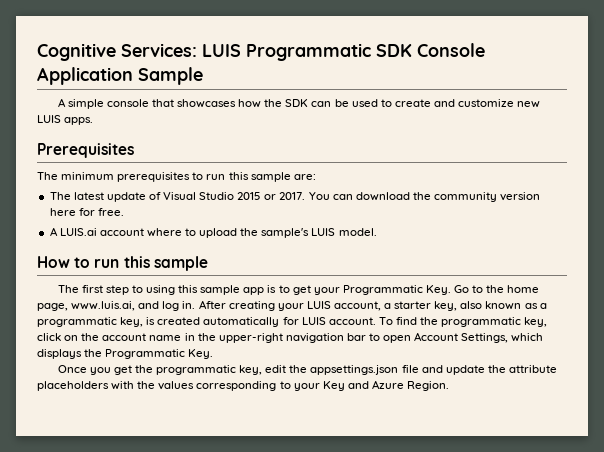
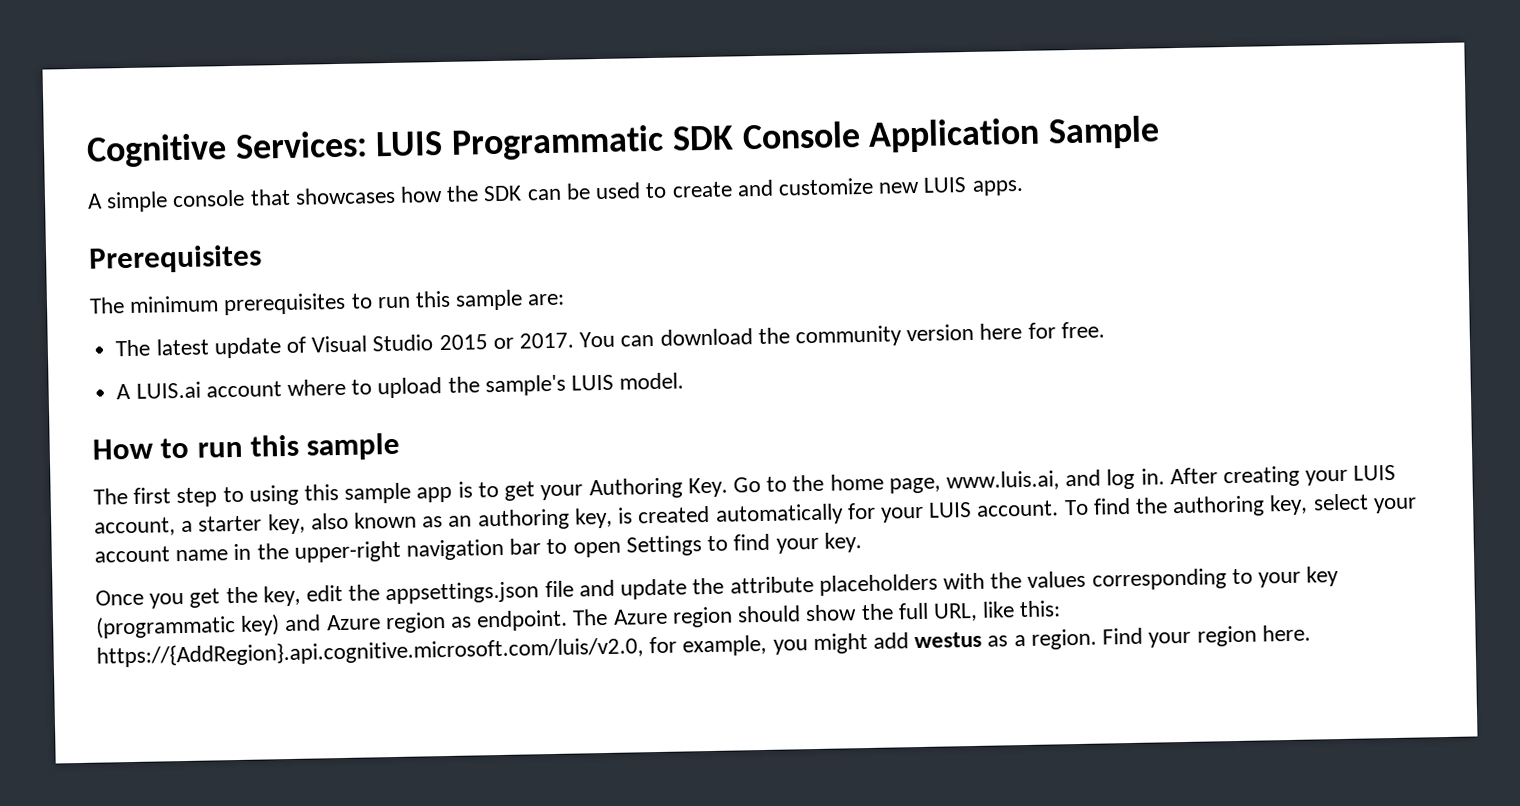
- The first step to using this sample app is to get your Programmatic Key. Go to the home page, www.luis.ai, and log in.
+ The first step to using this sample app is to get your Authoring Key. Go to the home page, www.luis.ai, and log in.
- After creating your LUIS account, a starter key, also known as a programmatic key, is created automatically for LUIS account.
+ After creating your LUIS account, a starter key, also known as an authoring key, is created automatically for your LUIS account.
- To find the programmatic key, click on the account name in the upper-right navigation bar to open Account Settings, which displays the Programmatic Key.
+ To find the authoring key, select your account name in the upper-right navigation bar to open Settings to find your key.
- Once you get the programmatic key, edit the appsettings.json file and update the attribute placeholders with the values corresponding to your Key and Azure Region.
+ Once you get the key, edit the appsettings.json file and update the attribute placeholders with the values corresponding to your key (programmatic key) and Azure region as endpoint. The Azure region should show the full URL, like this: https://{AddRegion}.api.cognitive.microsoft.com/luis/v2.0, for example, you might add westus as a region. Find your region here.

